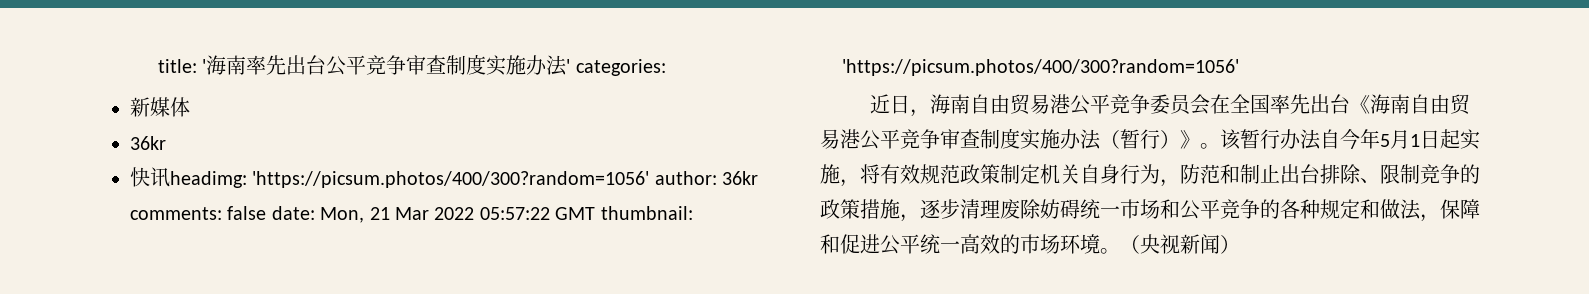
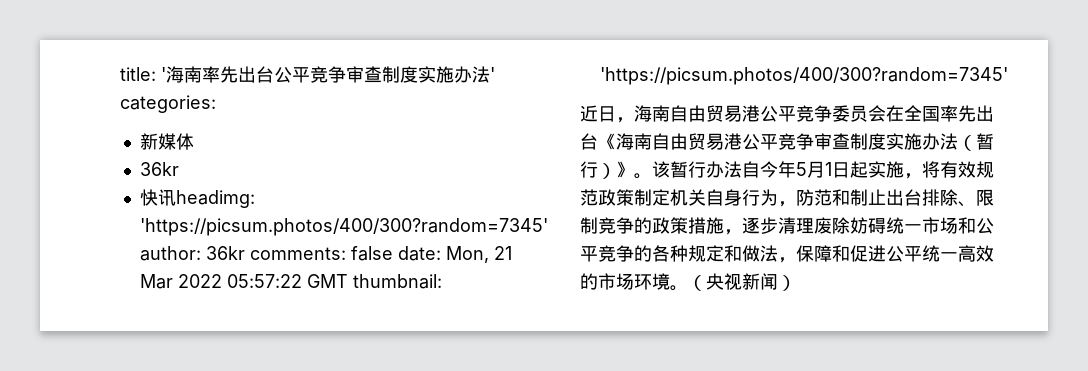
- 快讯headimg: 'https://picsum.photos/400/300?random=1056' author: 36kr comments: false date: Mon, 21 Mar 2022 05:57:22 GMT thumbnail: 'https://picsum.photos/400/300?random=1056'
+ 快讯headimg: 'https://picsum.photos/400/300?random=7345' author: 36kr comments: false date: Mon, 21 Mar 2022 05:57:22 GMT thumbnail: 'https://picsum.photos/400/300?random=7345'

